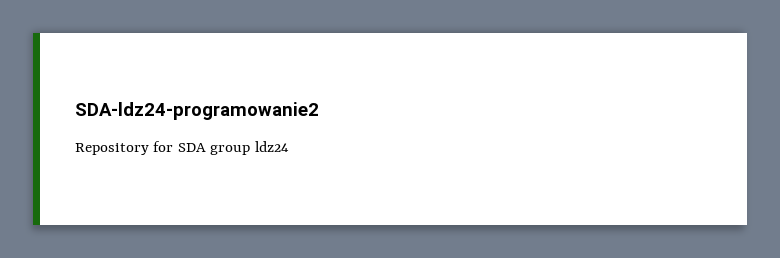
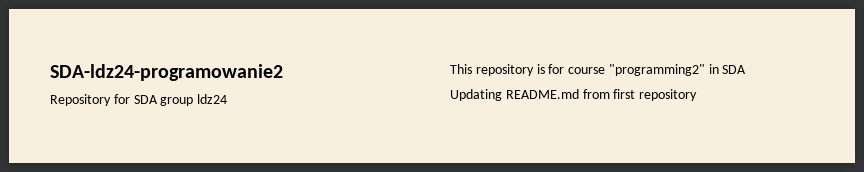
+ This repository is for course "programming2" in SDA
+ Updating README.md from first repository

